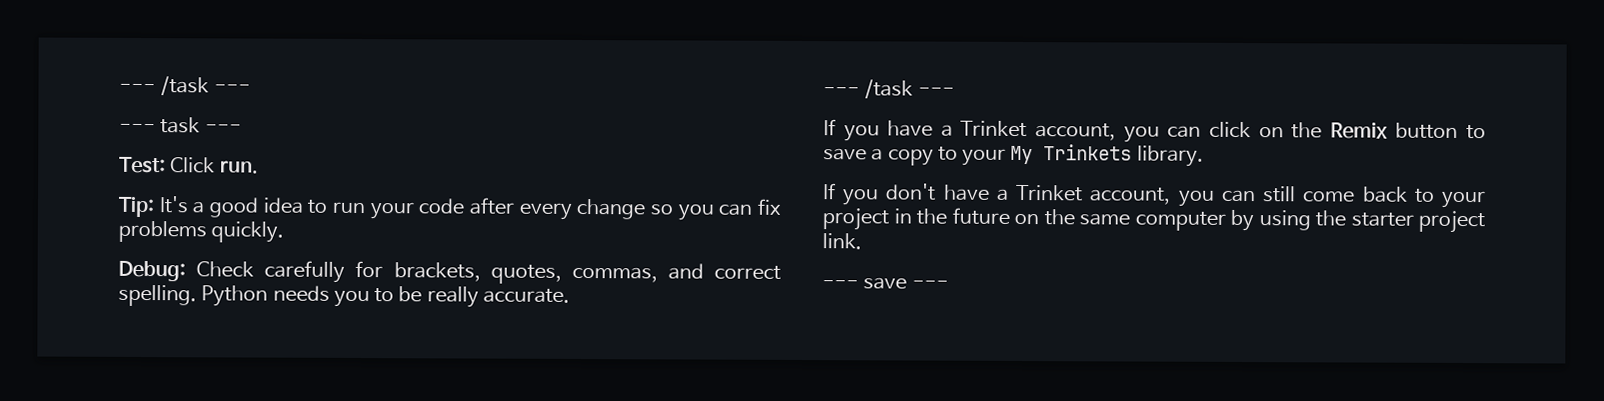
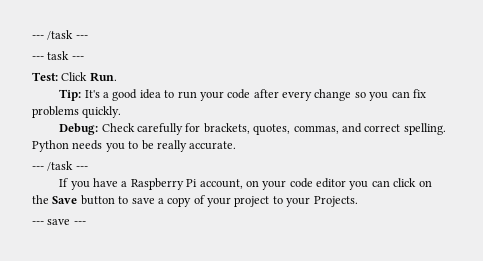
- Test: Click run.
+ Test: Click Run.
- If you have a Trinket account, you can click on the Remix button to save a copy to your My Trinkets library.
- If you don't have a Trinket account, you can still come back to your project in the future on the same computer by using the starter project link.
+ If you have a Raspberry Pi account, on your code editor you can click on the Save button to save a copy of your project to your Projects.

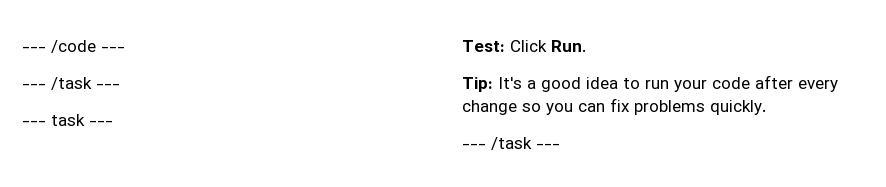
+ --- /code ---
  Tip: It's a good idea to run your code after every change so you can fix problems quickly.
- Debug: Check carefully for brackets, quotes, commas, and correct spelling. Python needs you to be really accurate.
  --- /task ---
- If you have a Raspberry Pi account, on your code editor you can click on the Save button to save a copy of your project to your Projects.
- --- save ---

